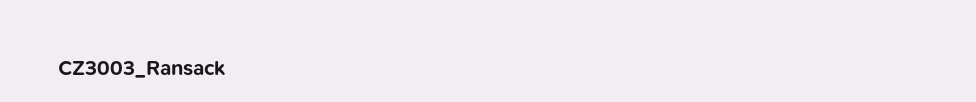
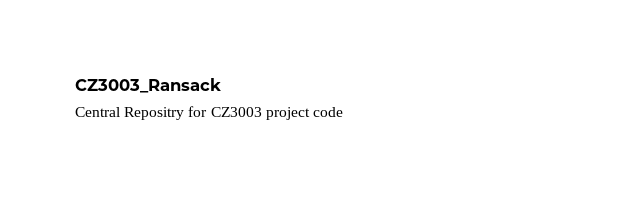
+ Central Repositry for CZ3003 project code

